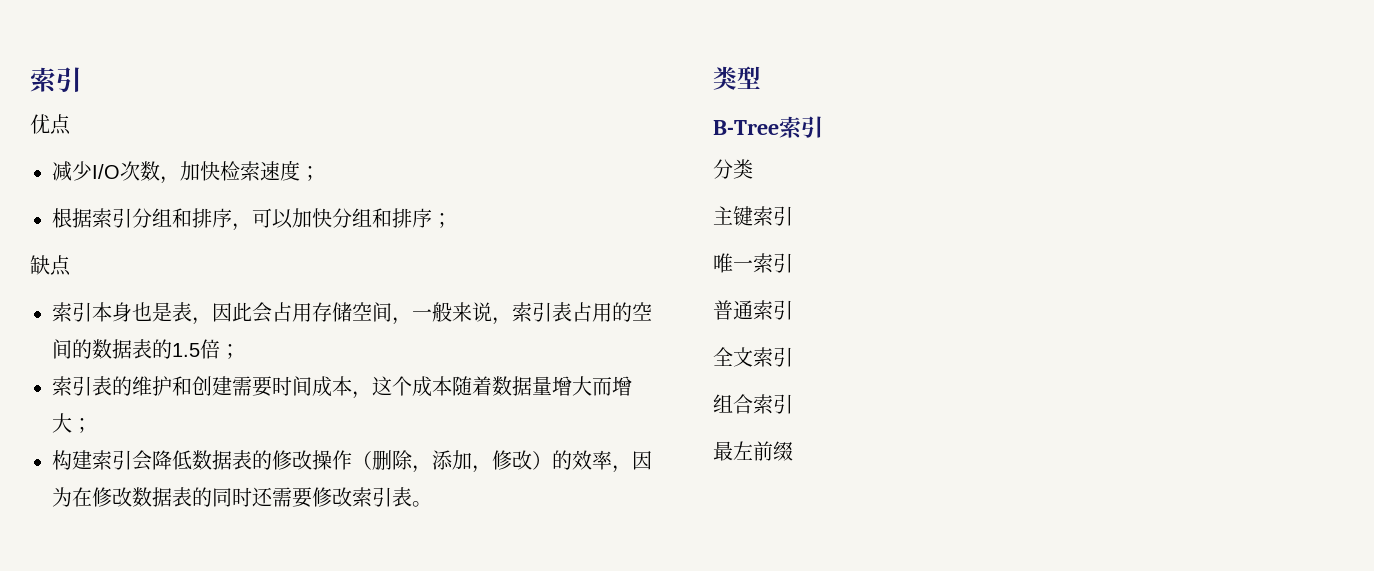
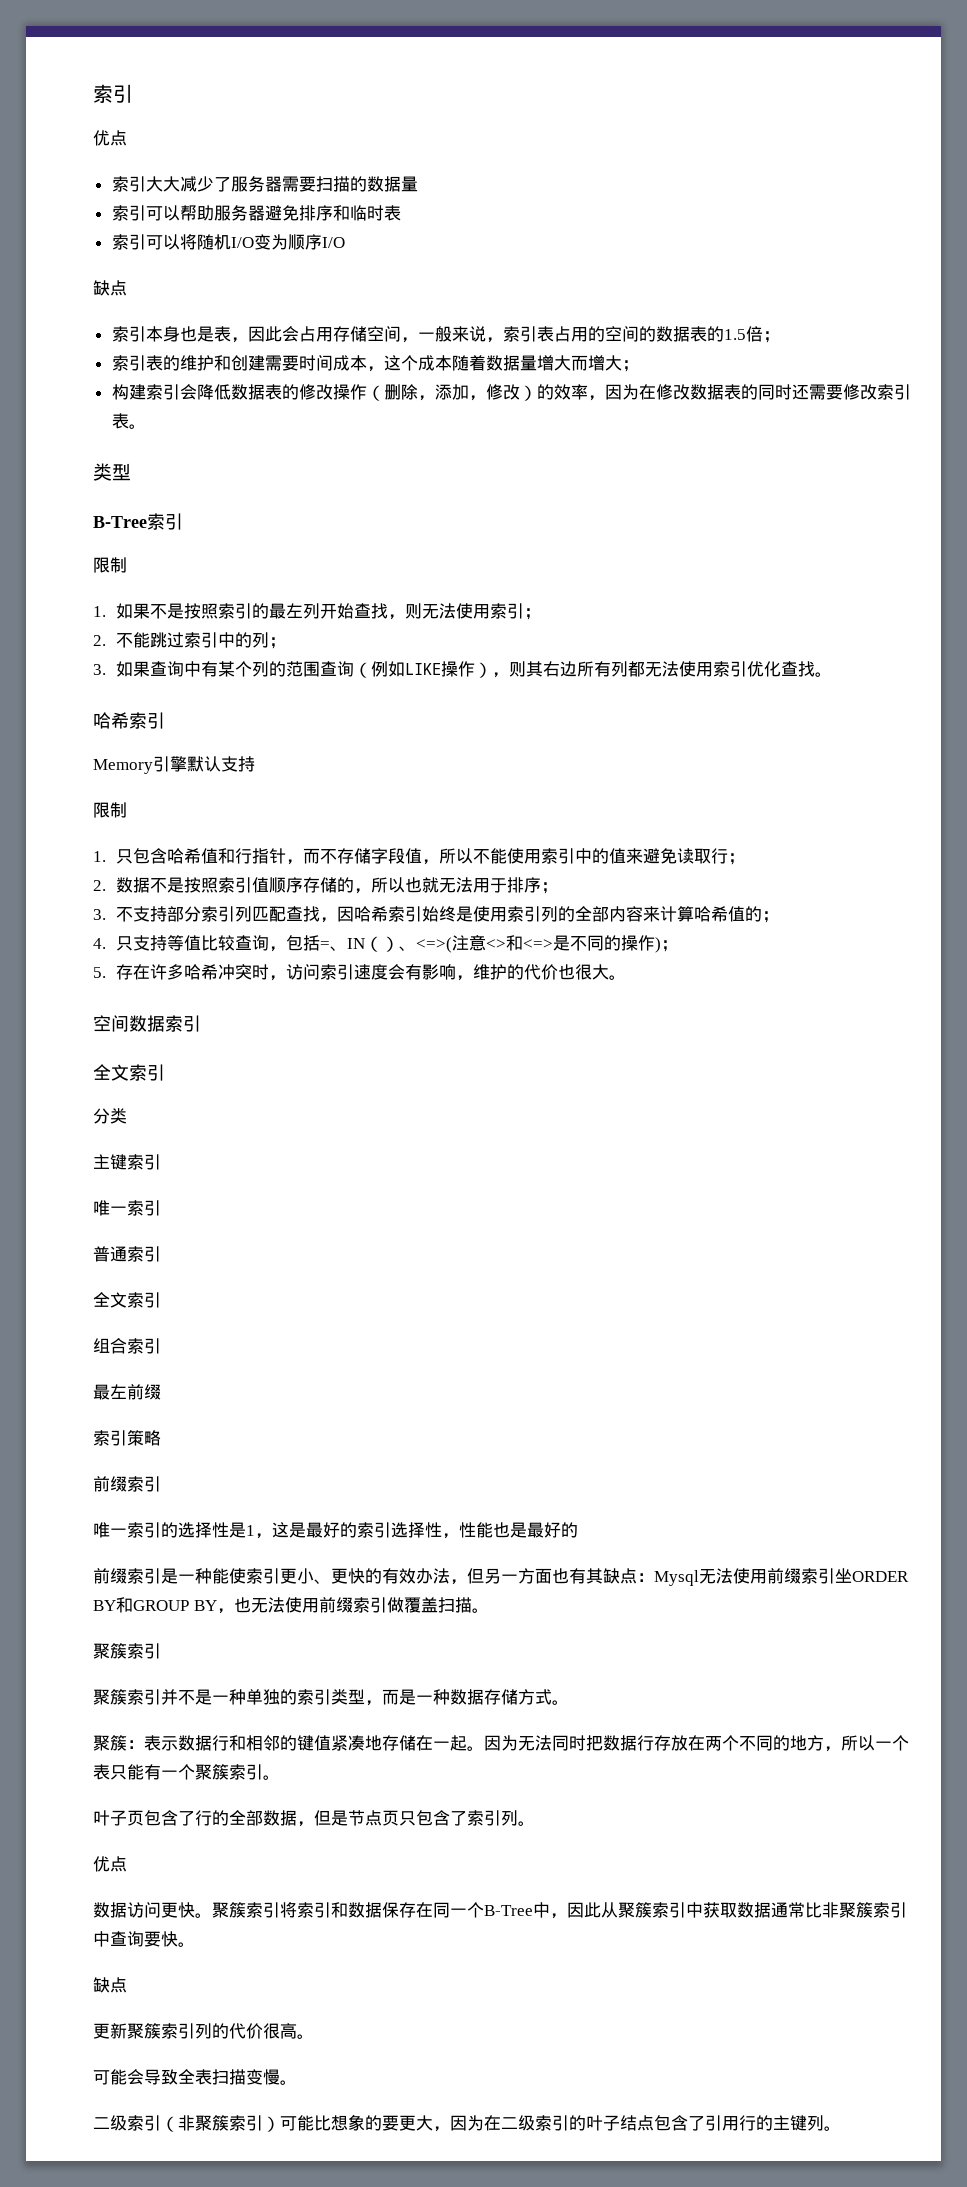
- 减少I/O次数，加快检索速度；
- 根据索引分组和排序，可以加快分组和排序；
+ 索引大大减少了服务器需要扫描的数据量
+ 索引可以帮助服务器避免排序和临时表
+ 索引可以将随机I/O变为顺序I/O
  B-Tree索引
+ 限制
+ 1.如果不是按照索引的最左列开始查找，则无法使用索引；
+ 2.不能跳过索引中的列；
+ 3.如果查询中有某个列的范围查询（例如LIKE操作），则其右边所有列都无法使用索引优化查找。
+ 哈希索引
+ Memory引擎默认支持
+ 限制
+ 1.只包含哈希值和行指针，而不存储字段值，所以不能使用索引中的值来避免读取行；
+ 2.数据不是按照索引值顺序存储的，所以也就无法用于排序；
+ 3.不支持部分索引列匹配查找，因哈希索引始终是使用索引列的全部内容来计算哈希值的；
+ 4.只支持等值比较查询，包括=、IN（）、<=>(注意<>和<=>是不同的操作)；
+ 5.存在许多哈希冲突时，访问索引速度会有影响，维护的代价也很大。
+ 空间数据索引
+ 全文索引
+ 索引策略
+ 前缀索引
+ 唯一索引的选择性是1，这是最好的索引选择性，性能也是最好的
+ 前缀索引是一种能使索引更小、更快的有效办法，但另一方面也有其缺点：Mysql无法使用前缀索引坐ORDER BY和GROUP BY，也无法使用前缀索引做覆盖扫描。
+ 聚簇索引
+ 聚簇索引并不是一种单独的索引类型，而是一种数据存储方式。
+ 聚簇：表示数据行和相邻的键值紧凑地存储在一起。因为无法同时把数据行存放在两个不同的地方，所以一个表只能有一个聚簇索引。
+ 叶子页包含了行的全部数据，但是节点页只包含了索引列。
+ 优点
+ 数据访问更快。聚簇索引将索引和数据保存在同一个B-Tree中，因此从聚簇索引中获取数据通常比非聚簇索引中查询要快。
+ 缺点
+ 更新聚簇索引列的代价很高。
+ 可能会导致全表扫描变慢。
+ 二级索引（非聚簇索引）可能比想象的要更大，因为在二级索引的叶子结点包含了引用行的主键列。

